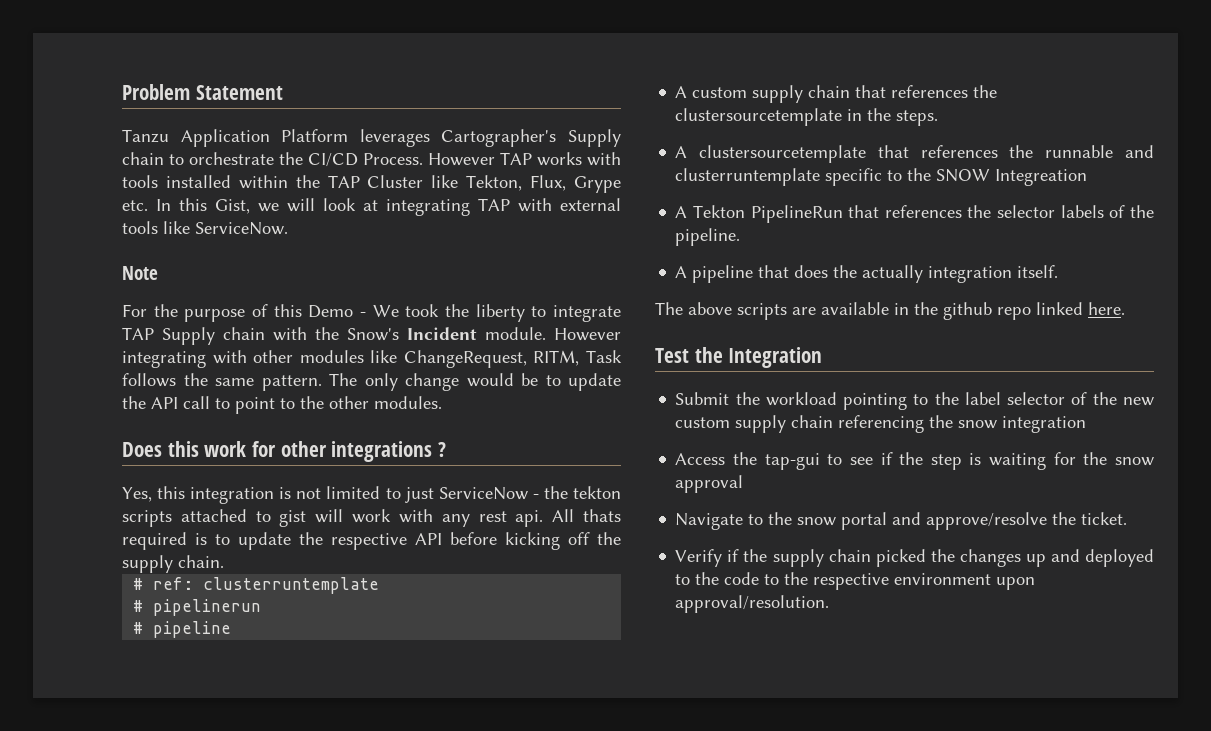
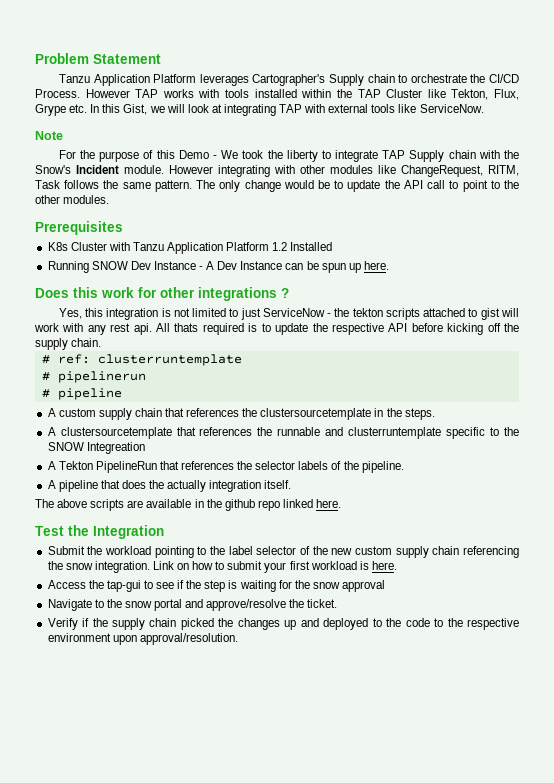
+ Prerequisites
+ K8s Cluster with Tanzu Application Platform 1.2 Installed
+ Running SNOW Dev Instance - A Dev Instance can be spun up here.
- Submit the workload pointing to the label selector of the new custom supply chain referencing the snow integration
+ Submit the workload pointing to the label selector of the new custom supply chain referencing the snow integration. Link on how to submit your first workload is here.

